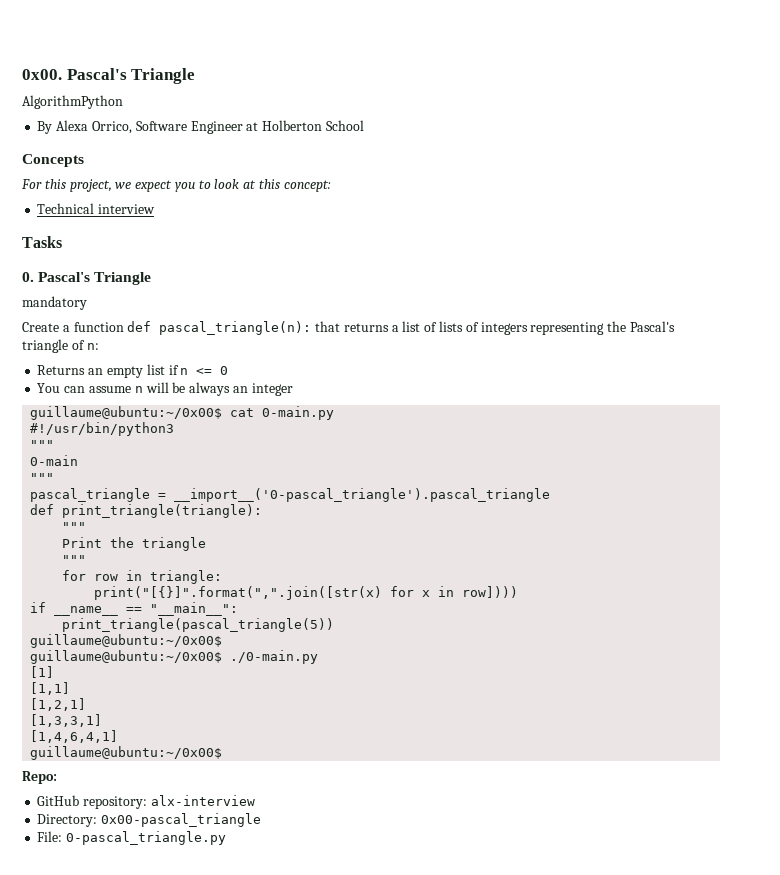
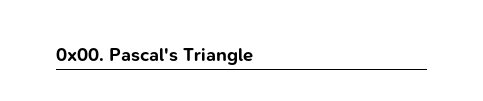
- AlgorithmPython
- By Alexa Orrico, Software Engineer at Holberton School
- Concepts
- For this project, we expect you to look at this concept:
- Technical interview
- Tasks
- 0. Pascal's Triangle
- mandatory
- Create a function def pascal_triangle(n): that returns a list of lists of integers representing the Pascal's triangle of n:
- Returns an empty list if n <= 0
- You can assume n will be always an integer
- guillaume@ubuntu:~/0x00$ cat 0-main.py
- #!/usr/bin/python3
- """
- 0-main
- """
- pascal_triangle = __import__('0-pascal_triangle').pascal_triangle
- def print_triangle(triangle):
- """
- Print the triangle
- """
- for row in triangle:
- print("[{}]".format(",".join([str(x) for x in row])))
- if __name__ == "__main__":
- print_triangle(pascal_triangle(5))
- guillaume@ubuntu:~/0x00$
- guillaume@ubuntu:~/0x00$ ./0-main.py
- [1]
- [1,1]
- [1,2,1]
- [1,3,3,1]
- [1,4,6,4,1]
- guillaume@ubuntu:~/0x00$
- Repo:
- GitHub repository: alx-interview
- Directory: 0x00-pascal_triangle
- File: 0-pascal_triangle.py

